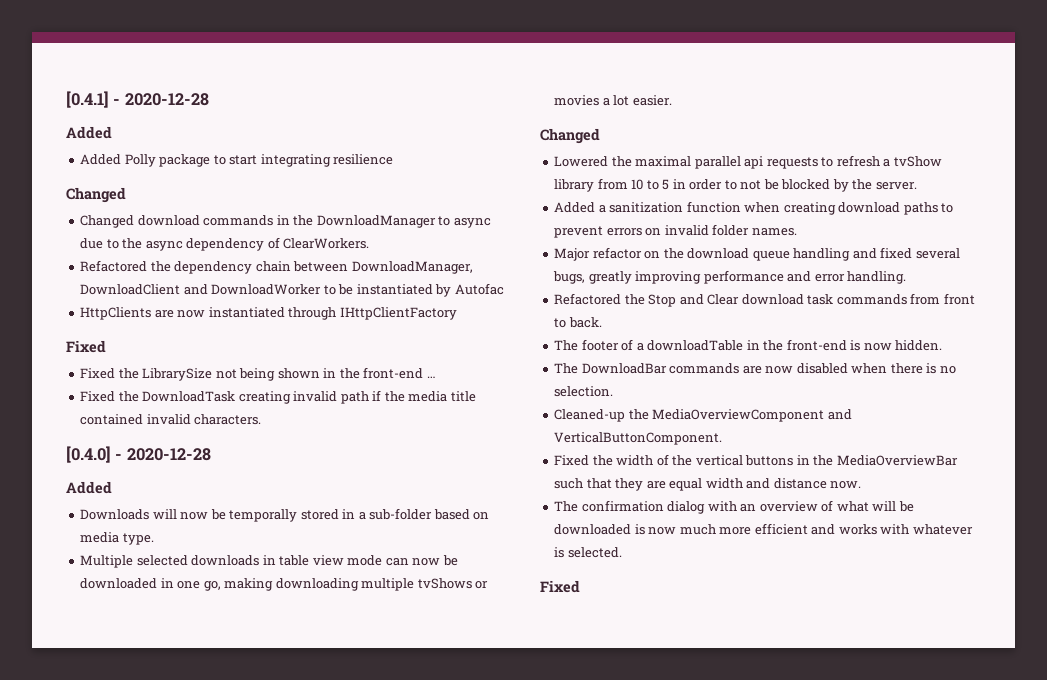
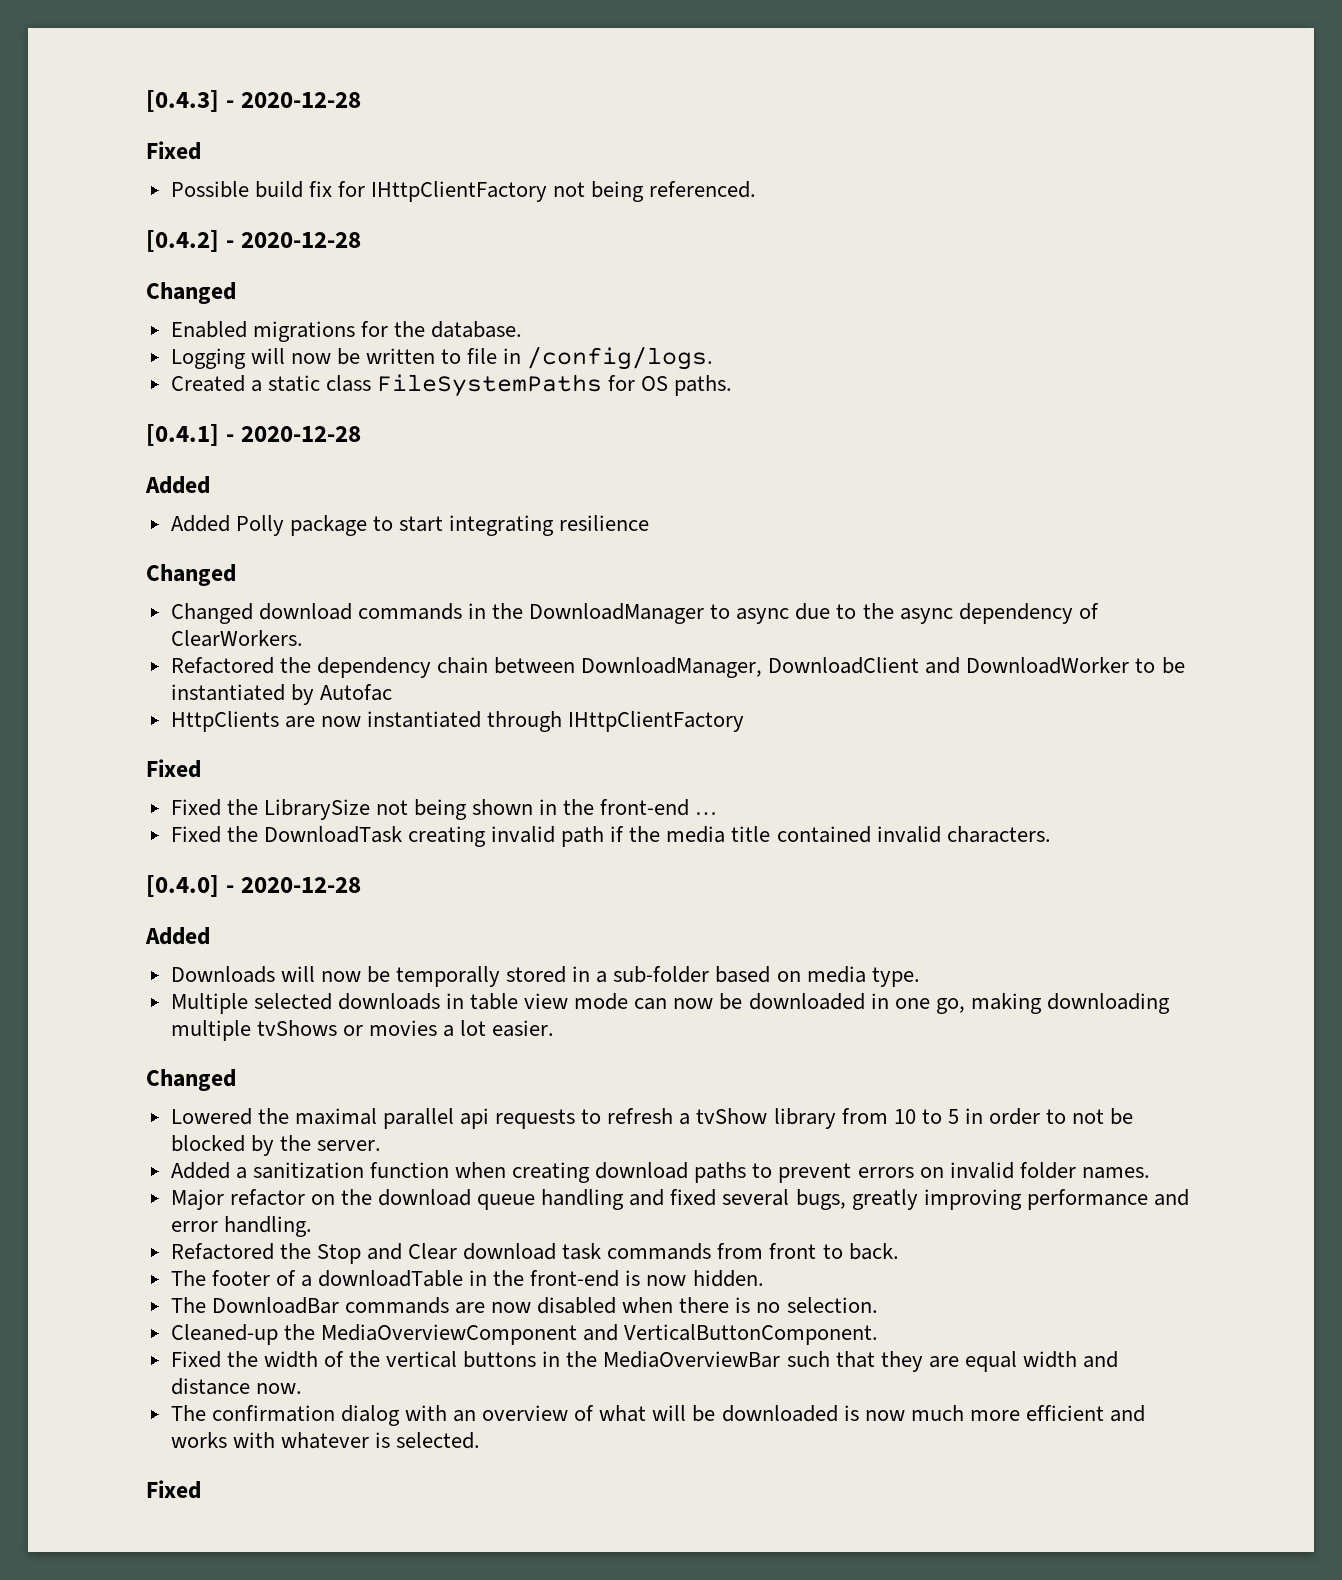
+ [0.4.3] - 2020-12-28
+ Fixed
+ Possible build fix for IHttpClientFactory not being referenced.
+ [0.4.2] - 2020-12-28
+ Changed
+ Enabled migrations for the database.
+ Logging will now be written to file in /config/logs.
+ Created a static class FileSystemPaths for OS paths.

